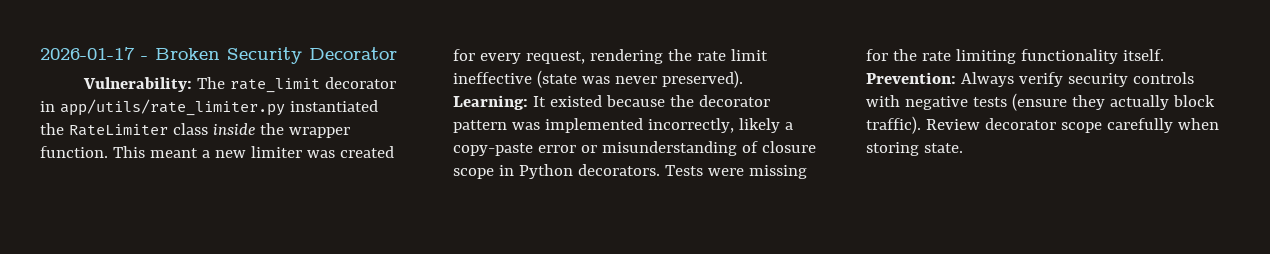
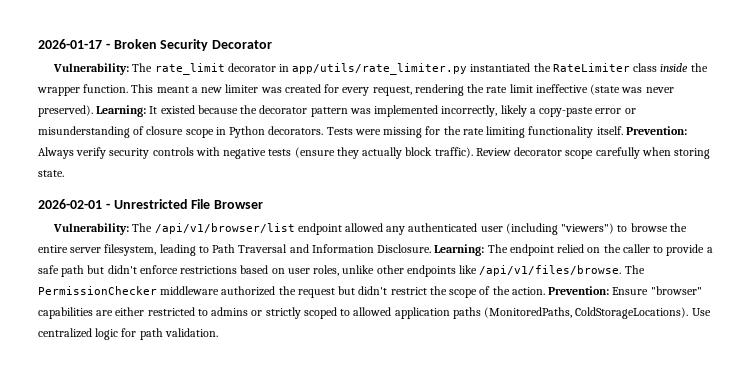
+ 2026-02-01 - Unrestricted File Browser
+ Vulnerability: The /api/v1/browser/list endpoint allowed any authenticated user (including "viewers") to browse the entire server filesystem, leading to Path Traversal and Information Disclosure. Learning: The endpoint relied on the caller to provide a safe path but didn't enforce restrictions based on user roles, unlike other endpoints like /api/v1/files/browse. The PermissionChecker middleware authorized the request but didn't restrict the scope of the action. Prevention: Ensure "browser" capabilities are either restricted to admins or strictly scoped to allowed application paths (MonitoredPaths, ColdStorageLocations). Use centralized logic for path validation.

